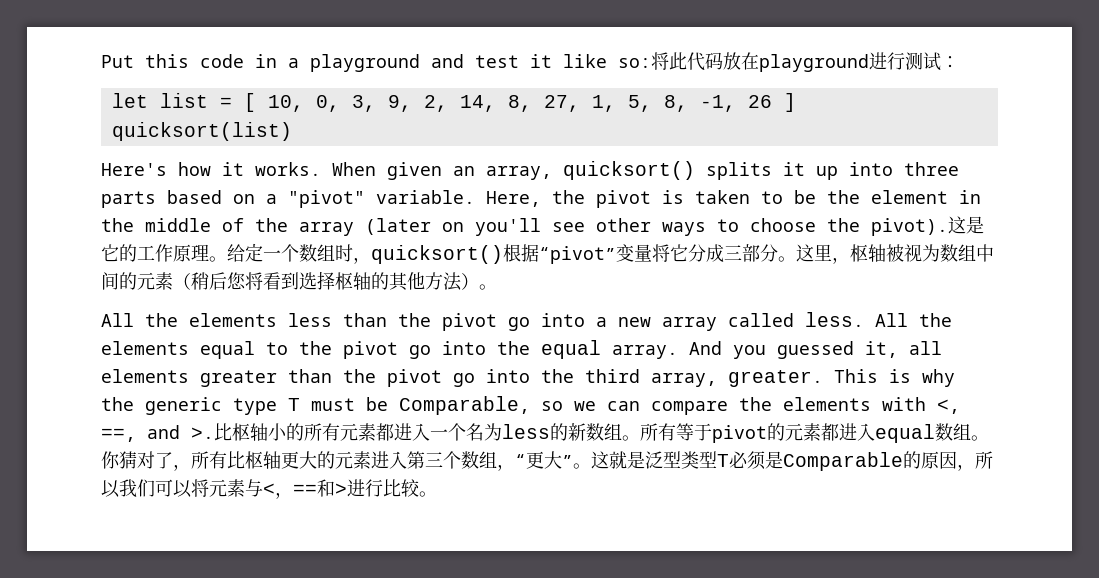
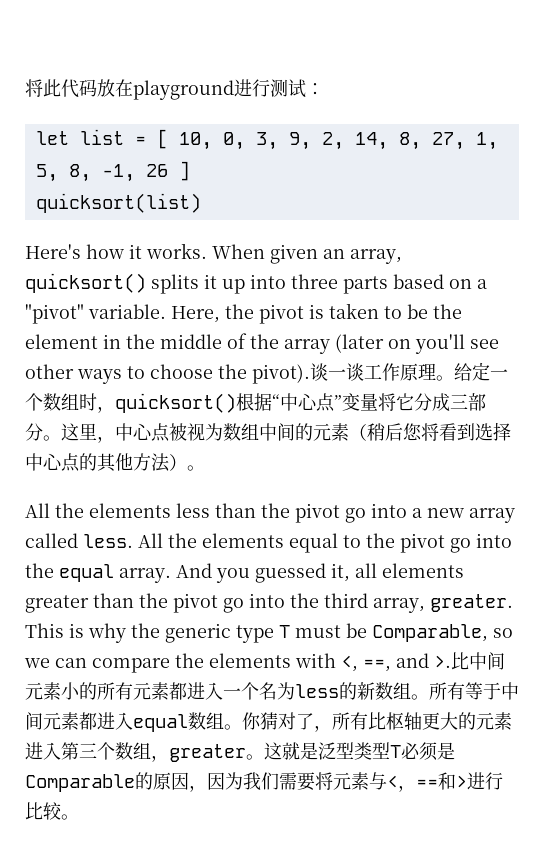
- Put this code in a playground and test it like so:将此代码放在playground进行测试：
+ 将此代码放在playground进行测试：
- 这是它的工作原理。
+ 谈一谈工作原理。
- 给定一个数组时，quicksort()根据“pivot”变量将它分成三部分。
+ 给定一个数组时，quicksort()根据“中心点”变量将它分成三部分。
- 这里，枢轴被视为数组中间的元素（稍后您将看到选择枢轴的其他方法）。
+ 这里，中心点被视为数组中间的元素（稍后您将看到选择中心点的其他方法）。
- 比枢轴小的所有元素都进入一个名为less的新数组。
+ 比中间元素小的所有元素都进入一个名为less的新数组。
- 所有等于pivot的元素都进入equal数组。
+ 所有等于中间元素都进入equal数组。
- 你猜对了，所有比枢轴更大的元素进入第三个数组，“更大”。
+ 你猜对了，所有比枢轴更大的元素进入第三个数组，greater。
- 这就是泛型类型T必须是Comparable的原因，所以我们可以将元素与<，==和>进行比较。
+ 这就是泛型类型T必须是Comparable的原因，因为我们需要将元素与<，==和>进行比较。

